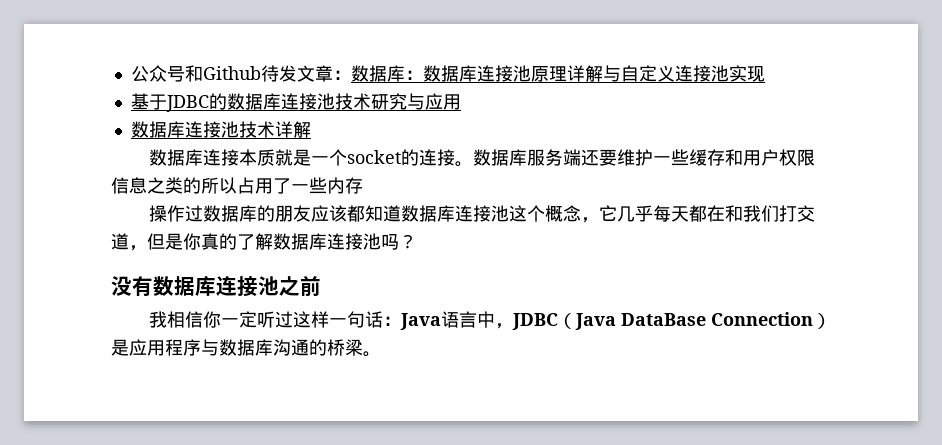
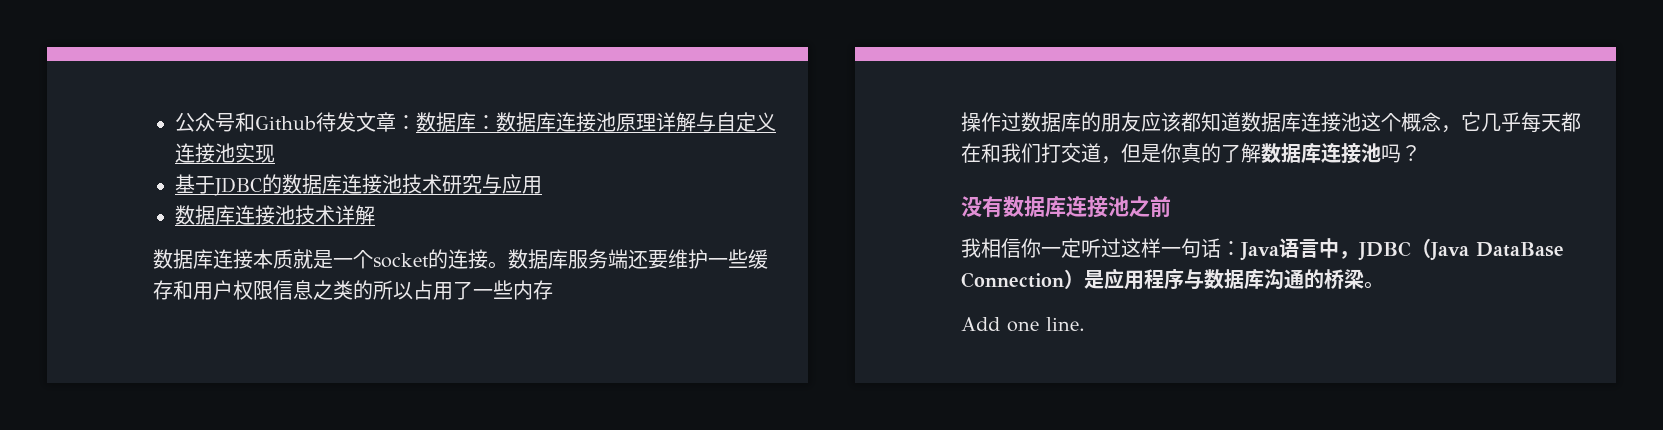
+ Add one line.

